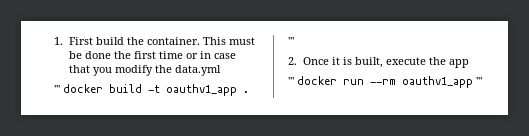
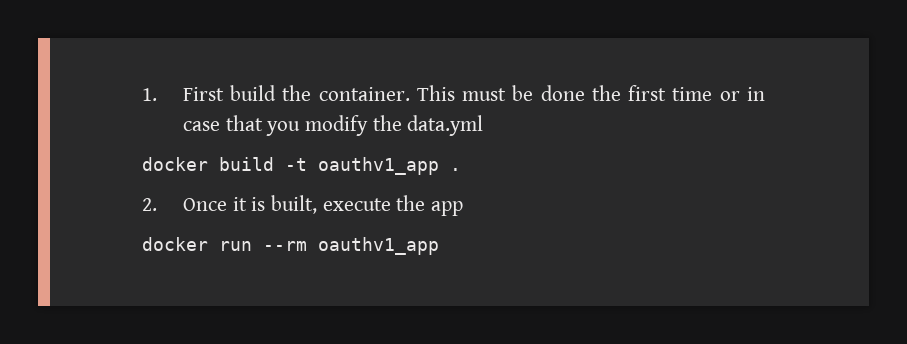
- ''' docker build -t oauthv1_app . '''
+ docker build -t oauthv1_app .
- ''' docker run --rm oauthv1_app '''
+ docker run --rm oauthv1_app

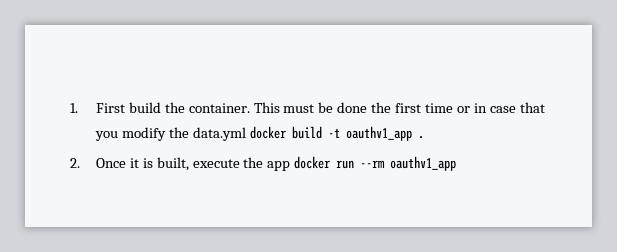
- This must be done the first time or in case that you modify the data.yml
- docker build -t oauthv1_app .
+ This must be done the first time or in case that you modify the data.yml docker build -t oauthv1_app .
- 2. Once it is built, execute the app
- docker run --rm oauthv1_app
+ 2. Once it is built, execute the app docker run --rm oauthv1_app

